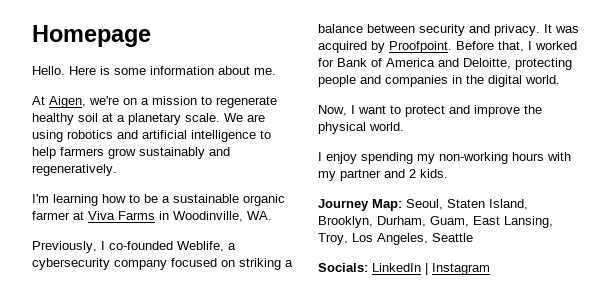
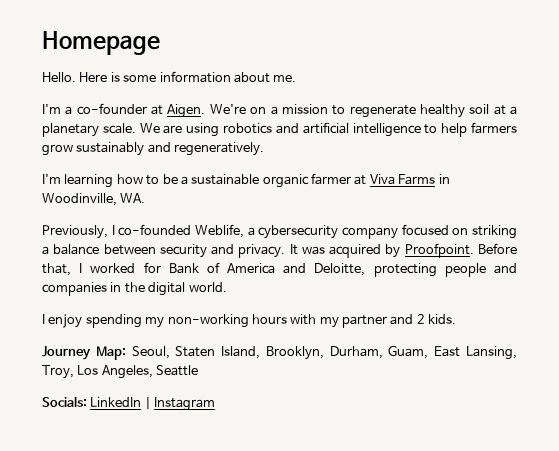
- At Aigen, we're on a mission to regenerate healthy soil at a planetary scale.
+ I'm a co-founder at Aigen. We're on a mission to regenerate healthy soil at a planetary scale.
- Now, I want to protect and improve the physical world.

